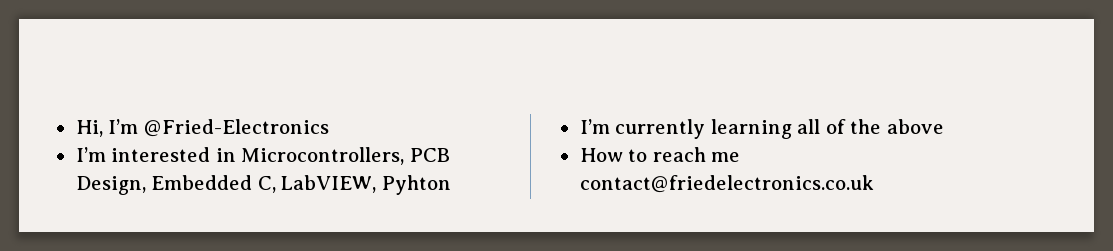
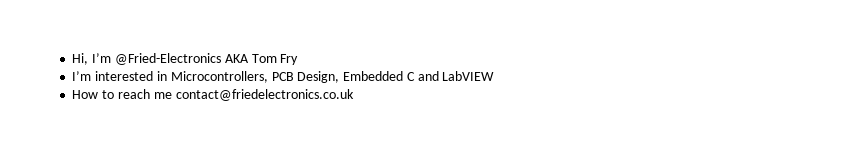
- Hi, I’m @Fried-Electronics
+ Hi, I’m @Fried-Electronics AKA Tom Fry
- I’m interested in Microcontrollers, PCB Design, Embedded C, LabVIEW, Pyhton
- I’m currently learning all of the above
+ I’m interested in Microcontrollers, PCB Design, Embedded C and LabVIEW

